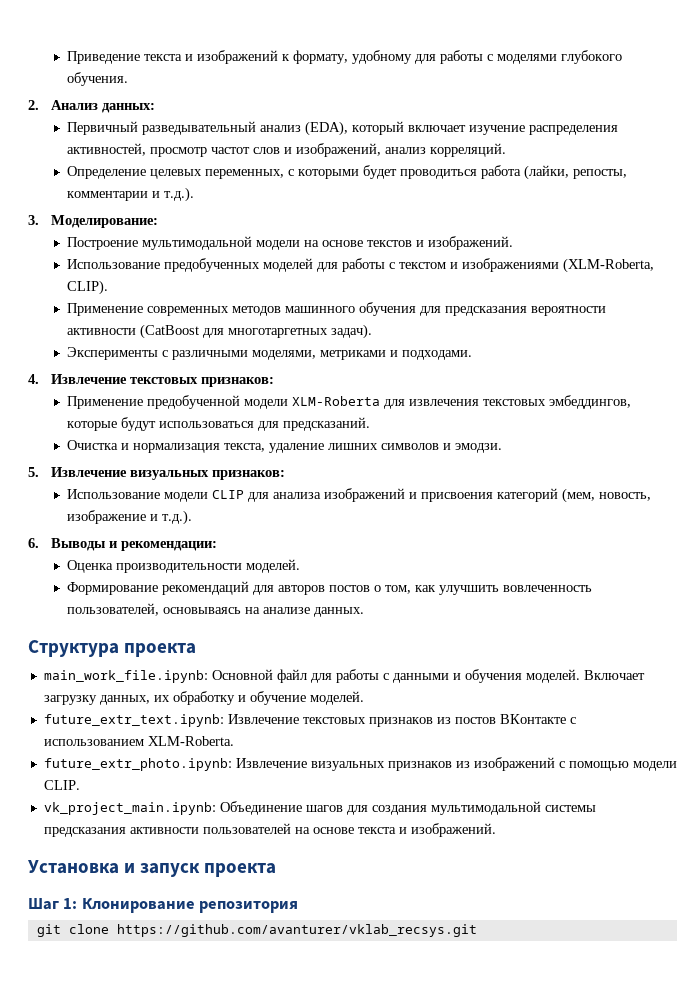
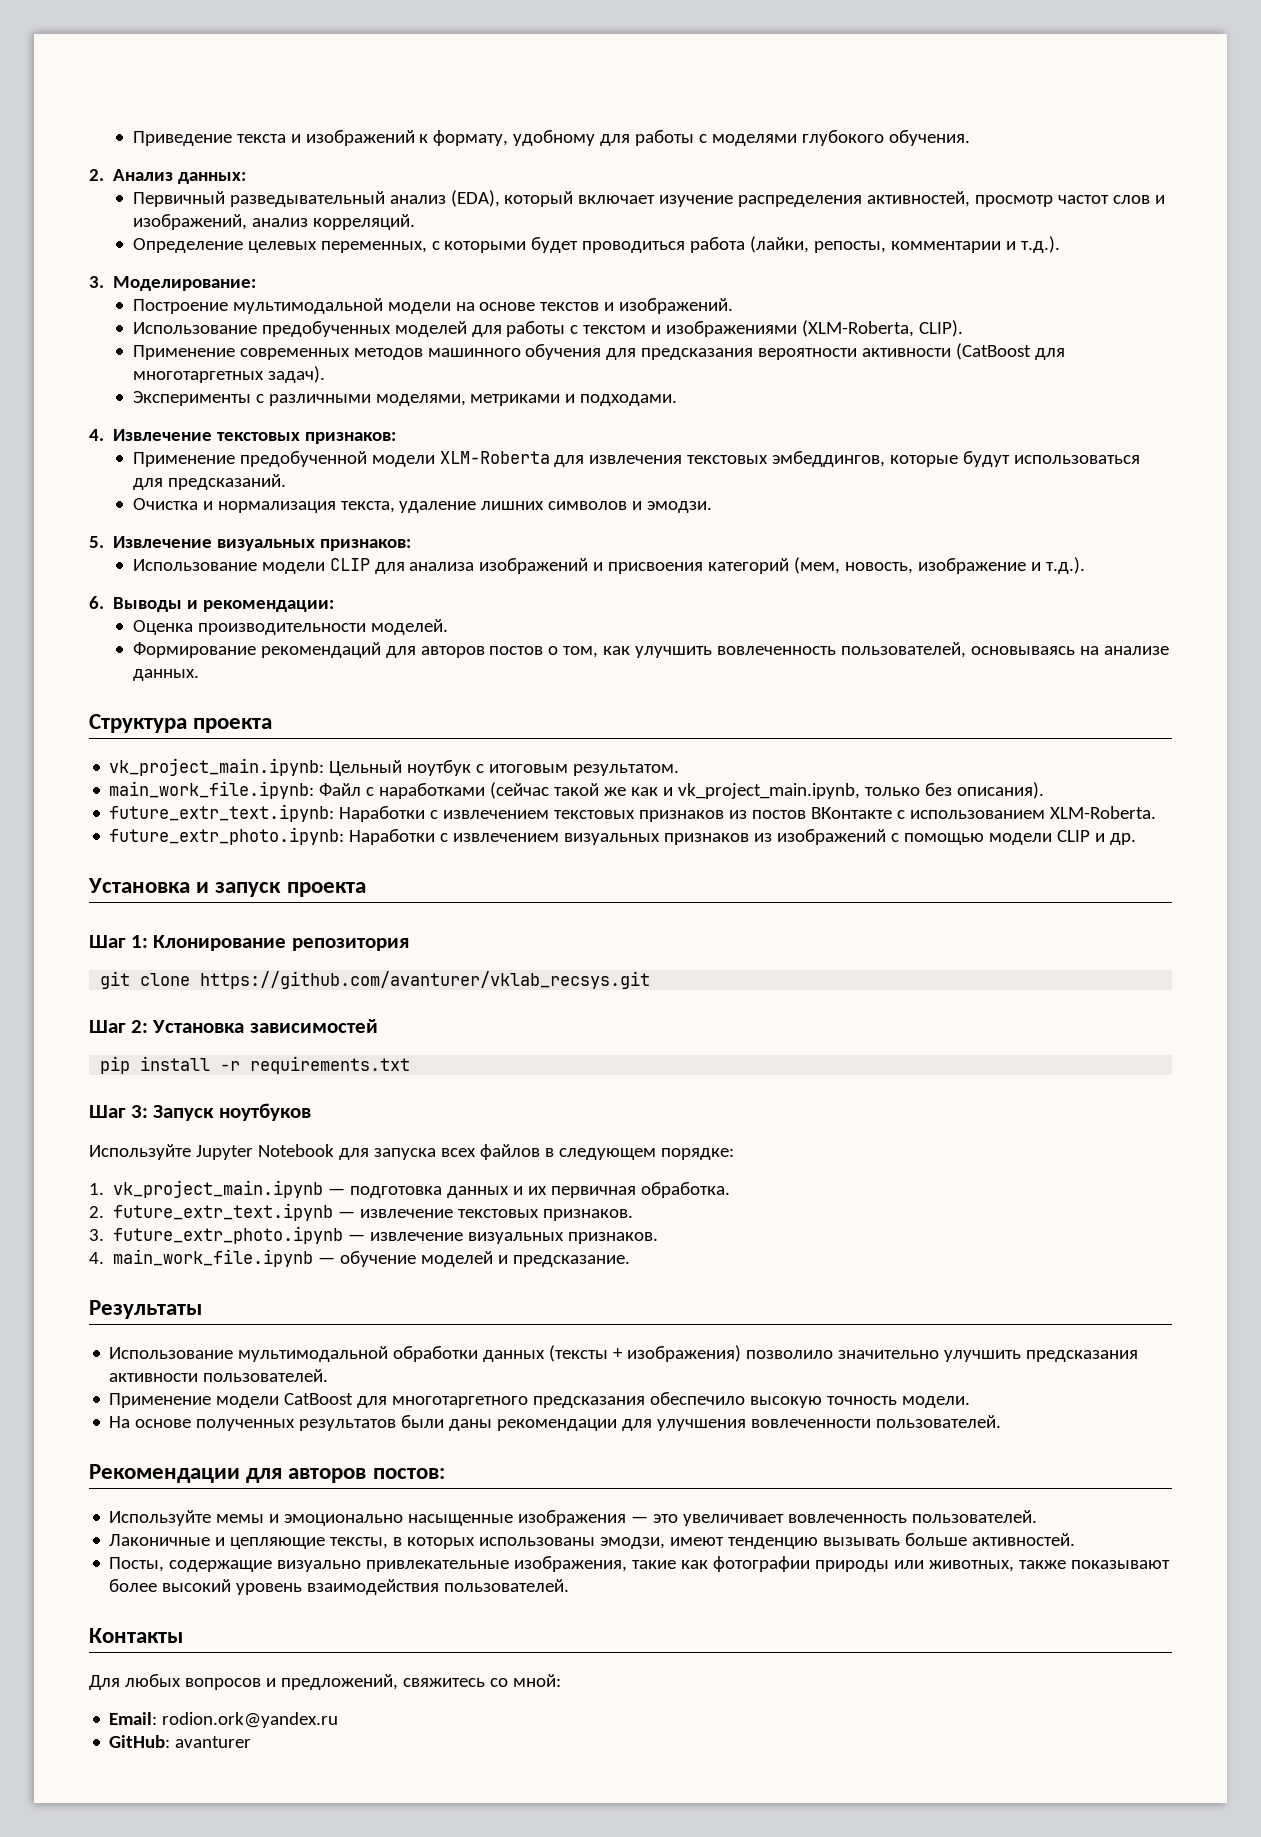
- main_work_file.ipynb: Основной файл для работы с данными и обучения моделей. Включает загрузку данных, их обработку и обучение моделей.
- future_extr_text.ipynb: Извлечение текстовых признаков из постов ВКонтакте с использованием XLM-Roberta.
+ vk_project_main.ipynb: Цельный ноутбук с итоговым результатом.
+ main_work_file.ipynb: Файл с наработками (сейчас такой же как и vk_project_main.ipynb, только без описания).
+ future_extr_text.ipynb: Наработки с извлечением текстовых признаков из постов ВКонтакте с использованием XLM-Roberta.
- future_extr_photo.ipynb: Извлечение визуальных признаков из изображений с помощью модели CLIP.
- vk_project_main.ipynb: Объединение шагов для создания мультимодальной системы предсказания активности пользователей на основе текста и изображений.
+ future_extr_photo.ipynb: Наработки с извлечением визуальных признаков из изображений с помощью модели CLIP и др.
+ Шаг 2: Установка зависимостей
+ pip install -r requirements.txt
+ Шаг 3: Запуск ноутбуков
+ Используйте Jupyter Notebook для запуска всех файлов в следующем порядке:
+ 1. vk_project_main.ipynb — подготовка данных и их первичная обработка.
+ 2. future_extr_text.ipynb — извлечение текстовых признаков.
+ 3. future_extr_photo.ipynb — извлечение визуальных признаков.
+ 4. main_work_file.ipynb — обучение моделей и предсказание.
+ Результаты
+ Использование мультимодальной обработки данных (тексты + изображения) позволило значительно улучшить предсказания активности пользователей.
+ Применение модели CatBoost для многотаргетного предсказания обеспечило высокую точность модели.
+ На основе полученных результатов были даны рекомендации для улучшения вовлеченности пользователей.
+ Рекомендации для авторов постов:
+ Используйте мемы и эмоционально насыщенные изображения — это увеличивает вовлеченность пользователей.
+ Лаконичные и цепляющие тексты, в которых использованы эмодзи, имеют тенденцию вызывать больше активностей.
+ Посты, содержащие визуально привлекательные изображения, такие как фотографии природы или животных, также показывают более высокий уровень взаимодействия пользователей.
+ Контакты
+ Для любых вопросов и предложений, свяжитесь со мной:
+ Email: rodion.ork@yandex.ru
+ GitHub: avanturer

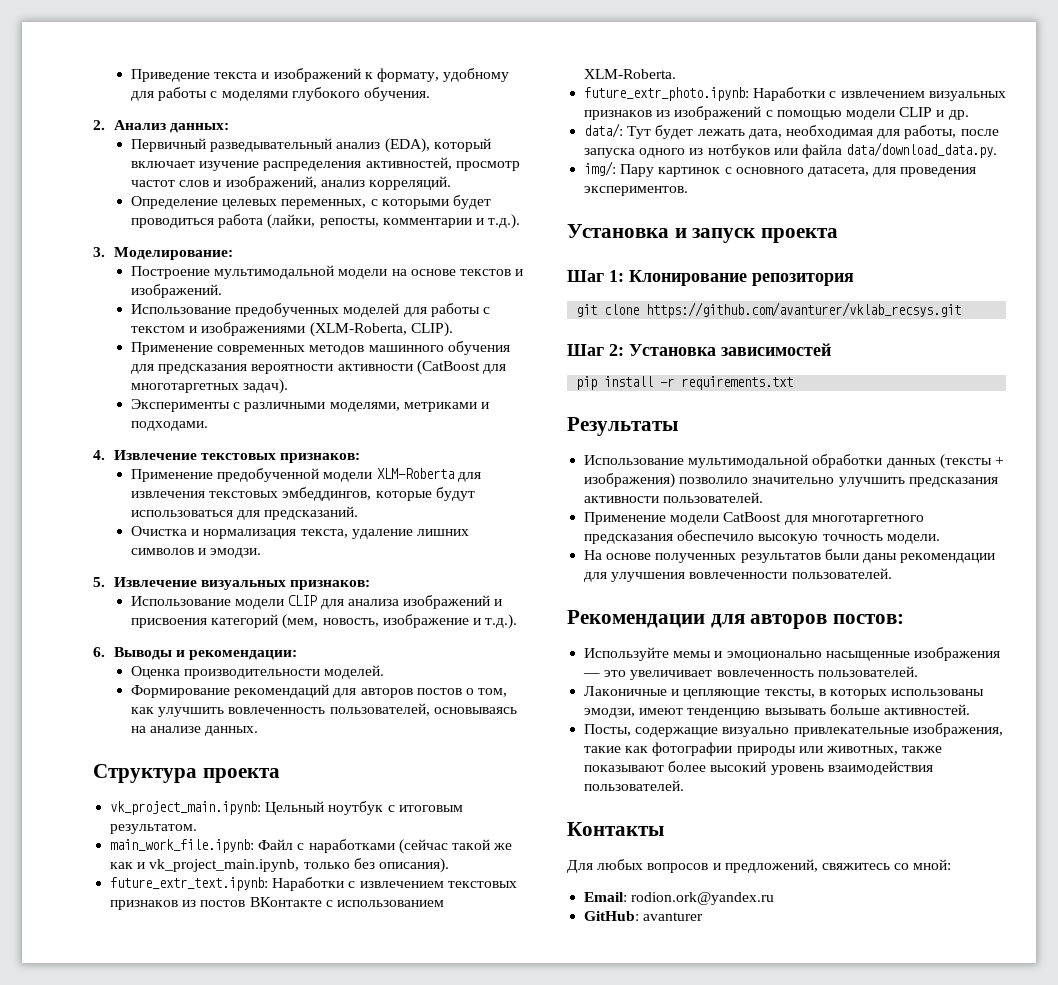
+ data/: Тут будет лежать дата, необходимая для работы, после запуска одного из нотбуков или файла data/download_data.py.
+ img/: Пару картинок с основного датасета, для проведения экспериментов.
- Шаг 3: Запуск ноутбуков
- Используйте Jupyter Notebook для запуска всех файлов в следующем порядке:
- 1. vk_project_main.ipynb — подготовка данных и их первичная обработка.
- 2. future_extr_text.ipynb — извлечение текстовых признаков.
- 3. future_extr_photo.ipynb — извлечение визуальных признаков.
- 4. main_work_file.ipynb — обучение моделей и предсказание.

